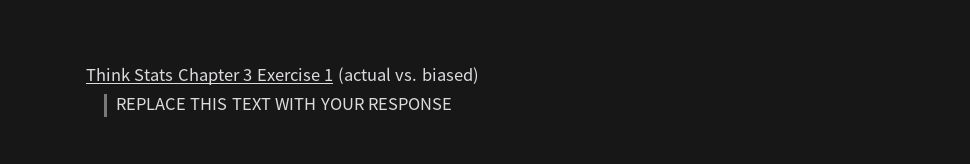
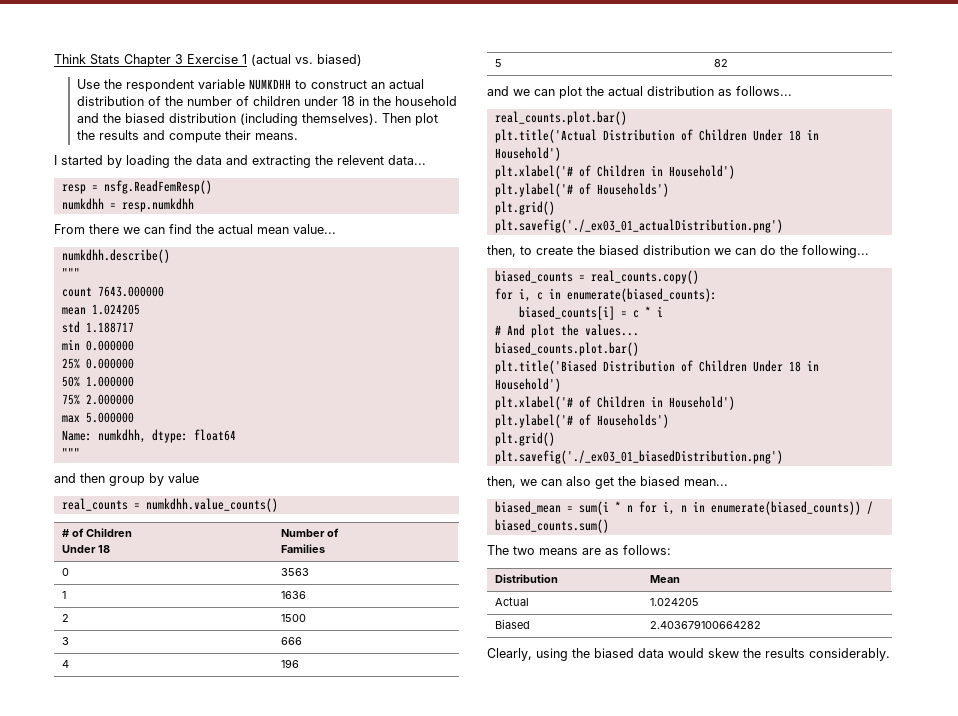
- REPLACE THIS TEXT WITH YOUR RESPONSE
+ Use the respondent variable NUMKDHH to construct an actual distribution of the number of children under 18 in the household and the biased distribution (including themselves). Then plot the results and compute their means.
+ I started by loading the data and extracting the relevent data...
+ resp = nsfg.ReadFemResp()
+ numkdhh = resp.numkdhh
+ From there we can find the actual mean value...
+ numkdhh.describe()
+ """
+ count 7643.000000
+ mean 1.024205
+ std 1.188717
+ min 0.000000
+ 25% 0.000000
+ 50% 1.000000
+ 75% 2.000000
+ max 5.000000
+ Name: numkdhh, dtype: float64
+ """
+ and then group by value
+ real_counts = numkdhh.value_counts()
+ # of Children
+ Under 18 | Number of
+ Families
+ 0 | 3563
+ 1 | 1636
+ 2 | 1500
+ 3 | 666
+ 4 | 196
+ 5 | 82
+ and we can plot the actual distribution as follows...
+ real_counts.plot.bar()
+ plt.title('Actual Distribution of Children Under 18 in Household')
+ plt.xlabel('# of Children in Household')
+ plt.ylabel('# of Households')
+ plt.grid()
+ plt.savefig('./_ex03_01_actualDistribution.png')
+ then, to create the biased distribution we can do the following...
+ biased_counts = real_counts.copy()
+ for i, c in enumerate(biased_counts):
+ biased_counts[i] = c * i
+ # And plot the values...
+ biased_counts.plot.bar()
+ plt.title('Biased Distribution of Children Under 18 in Household')
+ plt.xlabel('# of Children in Household')
+ plt.ylabel('# of Households')
+ plt.grid()
+ plt.savefig('./_ex03_01_biasedDistribution.png')
+ then, we can also get the biased mean...
+ biased_mean = sum(i * n for i, n in enumerate(biased_counts)) / biased_counts.sum()
+ The two means are as follows:
+ Distribution | Mean
+ Actual | 1.024205
+ Biased | 2.403679100664282
+ Clearly, using the biased data would skew the results considerably.

